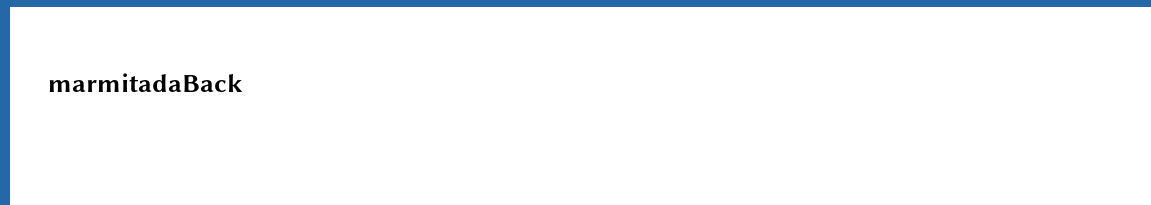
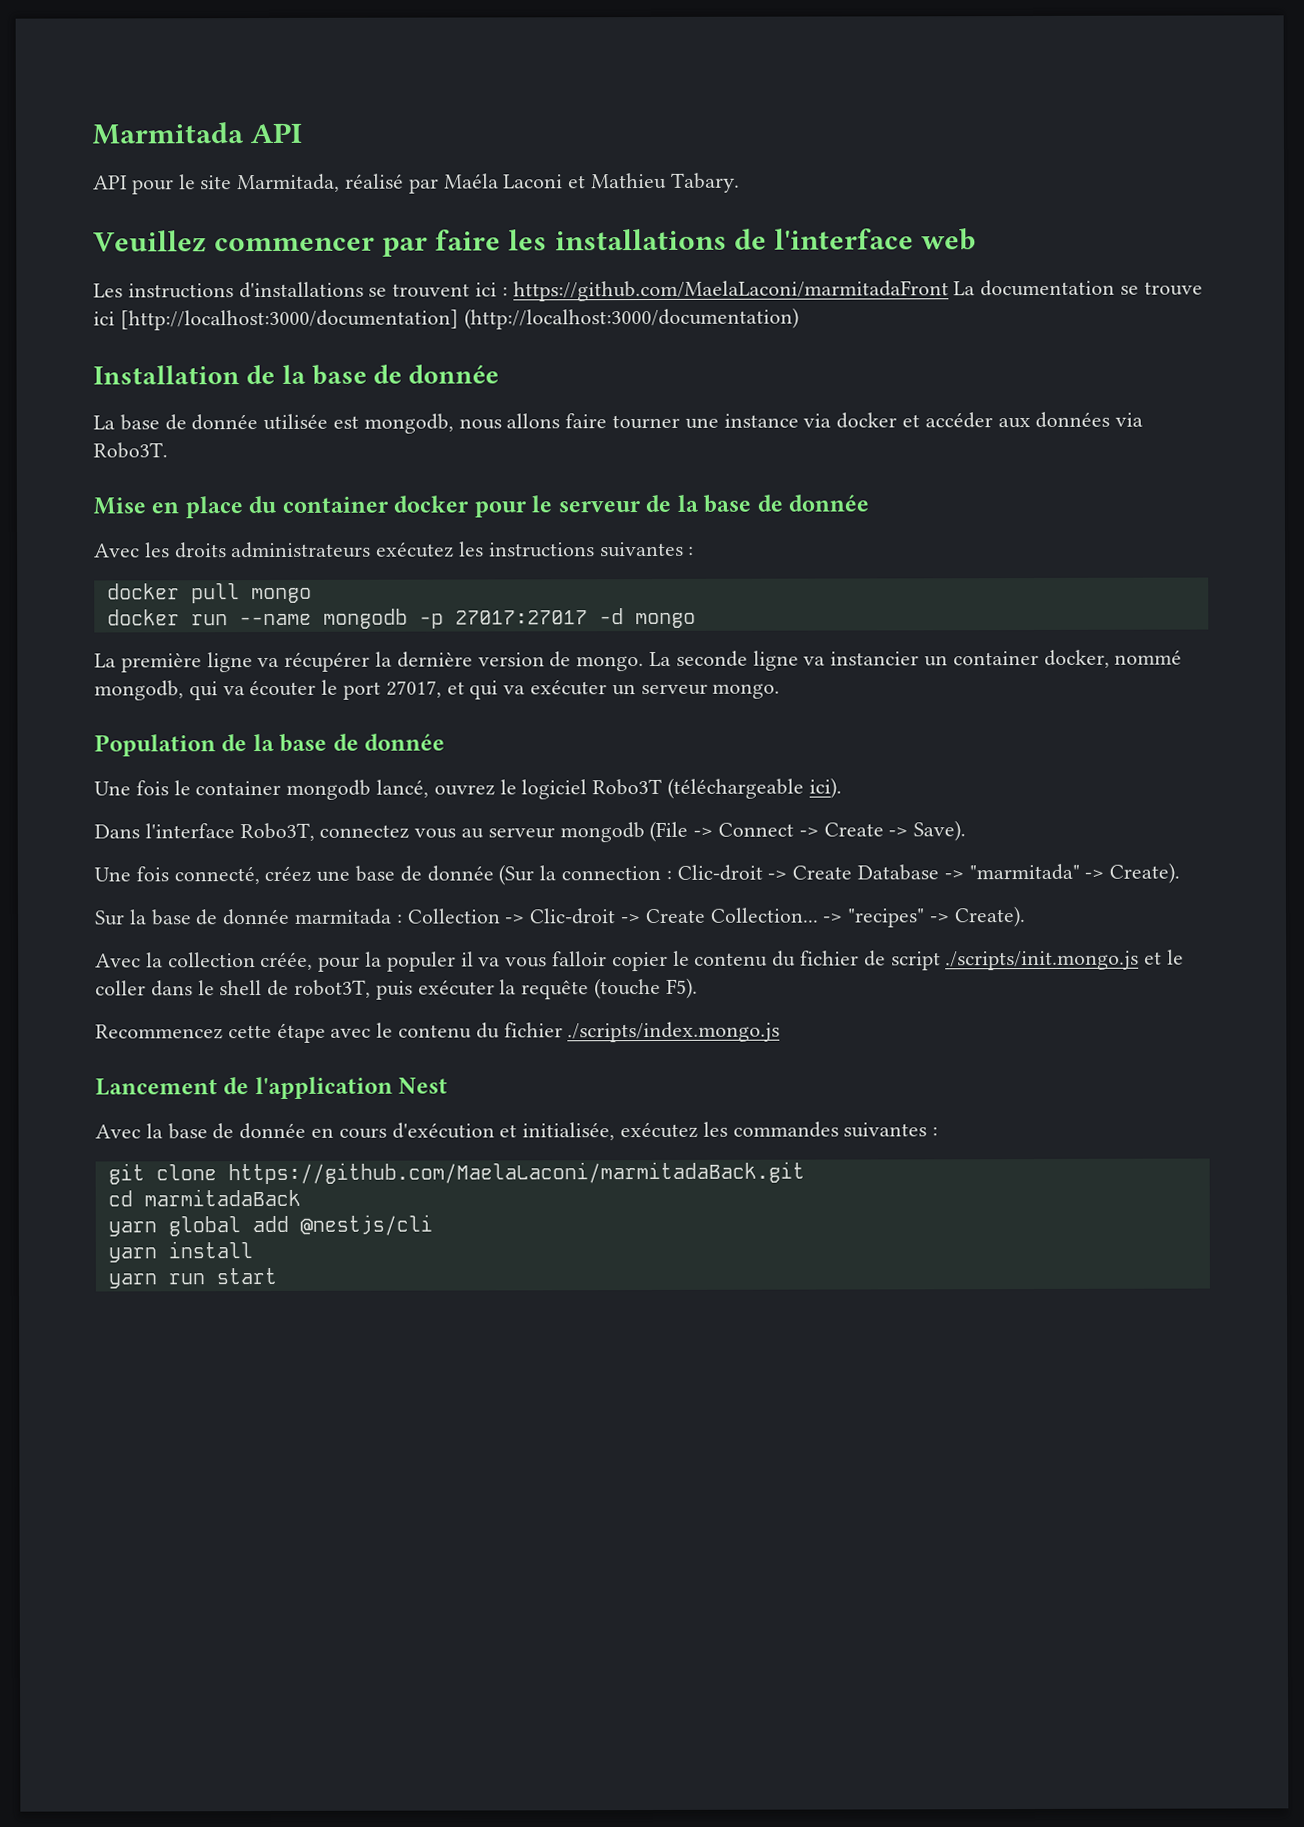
- marmitadaBack
+ Marmitada API
+ API pour le site Marmitada, réalisé par Maéla Laconi et Mathieu Tabary.
+ Veuillez commencer par faire les installations de l'interface web
+ Les instructions d'installations se trouvent ici : https://github.com/MaelaLaconi/marmitadaFront La documentation se trouve ici [http://localhost:3000/documentation] (http://localhost:3000/documentation)
+ Installation de la base de donnée
+ La base de donnée utilisée est mongodb, nous allons faire tourner une instance via docker et accéder aux données via Robo3T.
+ Mise en place du container docker pour le serveur de la base de donnée
+ Avec les droits administrateurs exécutez les instructions suivantes :
+ docker pull mongo
+ docker run --name mongodb -p 27017:27017 -d mongo
+ La première ligne va récupérer la dernière version de mongo. La seconde ligne va instancier un container docker, nommé mongodb, qui va écouter le port 27017, et qui va exécuter un serveur mongo.
+ Population de la base de donnée
+ Une fois le container mongodb lancé, ouvrez le logiciel Robo3T (téléchargeable ici).
+ Dans l'interface Robo3T, connectez vous au serveur mongodb (File -> Connect -> Create -> Save).
+ Une fois connecté, créez une base de donnée (Sur la connection : Clic-droit -> Create Database -> "marmitada" -> Create).
+ Sur la base de donnée marmitada : Collection -> Clic-droit -> Create Collection... -> "recipes" -> Create).
+ Avec la collection créée, pour la populer il va vous falloir copier le contenu du fichier de script ./scripts/init.mongo.js et le coller dans le shell de robot3T, puis exécuter la requête (touche F5).
+ Recommencez cette étape avec le contenu du fichier ./scripts/index.mongo.js
+ Lancement de l'application Nest
+ Avec la base de donnée en cours d'exécution et initialisée, exécutez les commandes suivantes :
+ git clone https://github.com/MaelaLaconi/marmitadaBack.git
+ cd marmitadaBack
+ yarn global add @nestjs/cli
+ yarn install
+ yarn run start

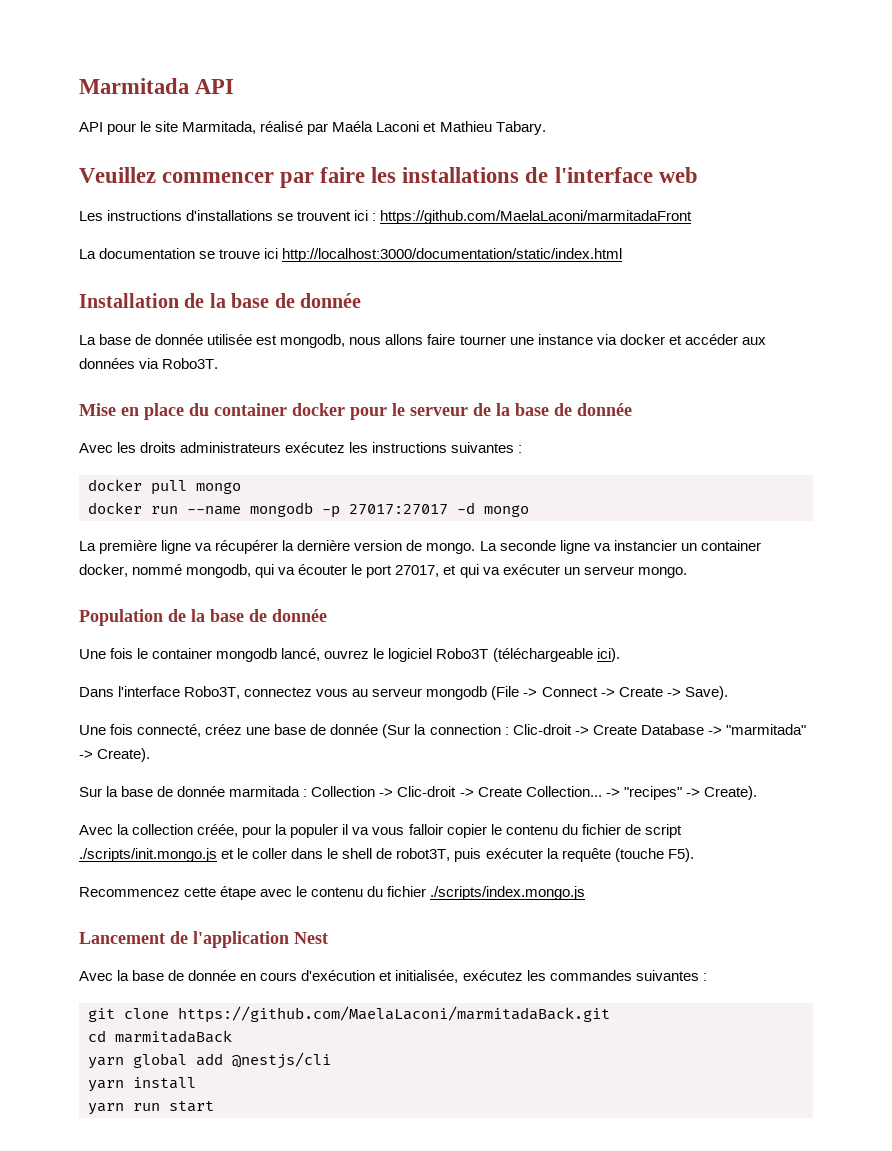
- Les instructions d'installations se trouvent ici : https://github.com/MaelaLaconi/marmitadaFront La documentation se trouve ici [http://localhost:3000/documentation] (http://localhost:3000/documentation)
+ Les instructions d'installations se trouvent ici : https://github.com/MaelaLaconi/marmitadaFront
+ La documentation se trouve ici http://localhost:3000/documentation/static/index.html

